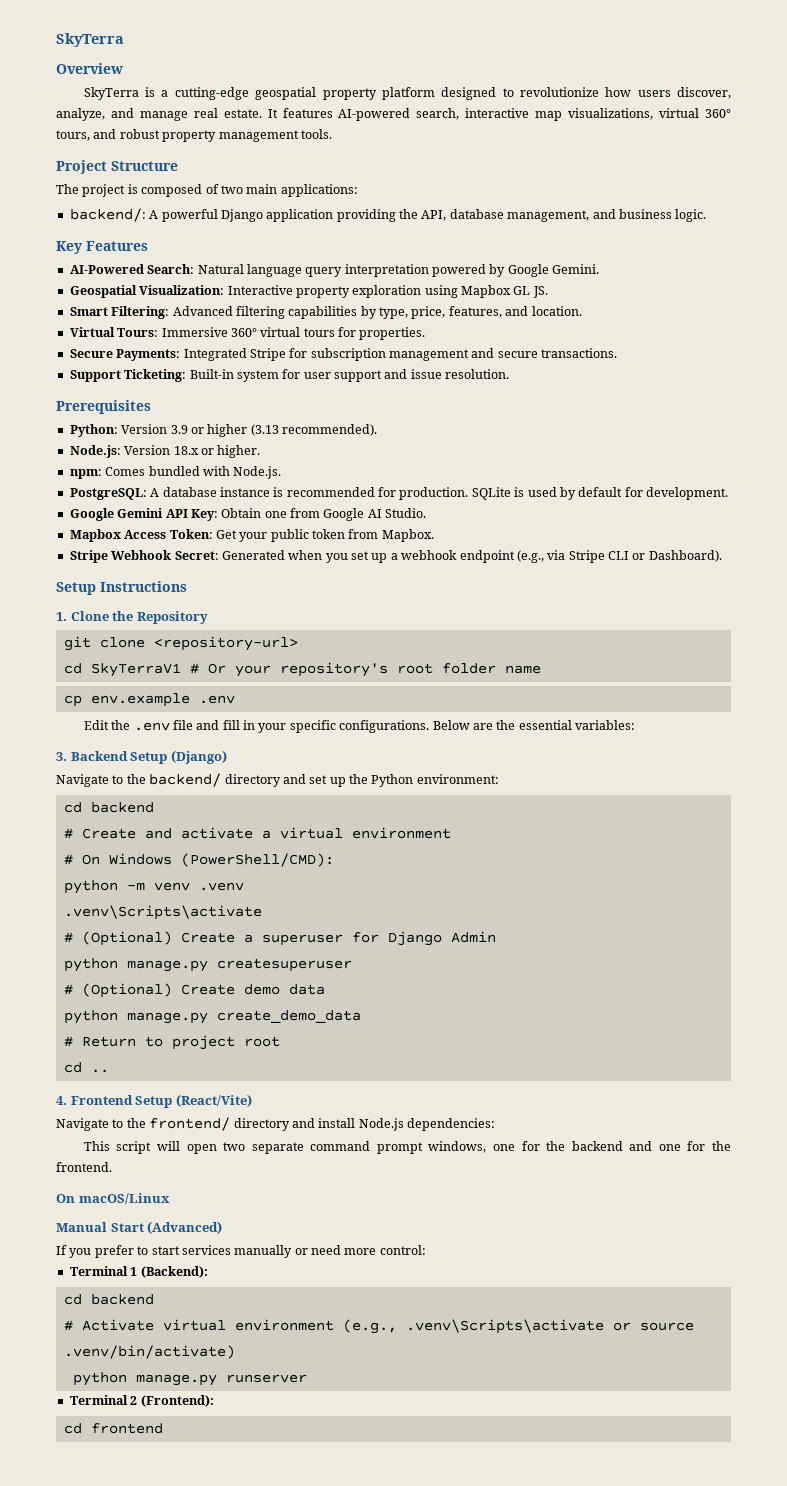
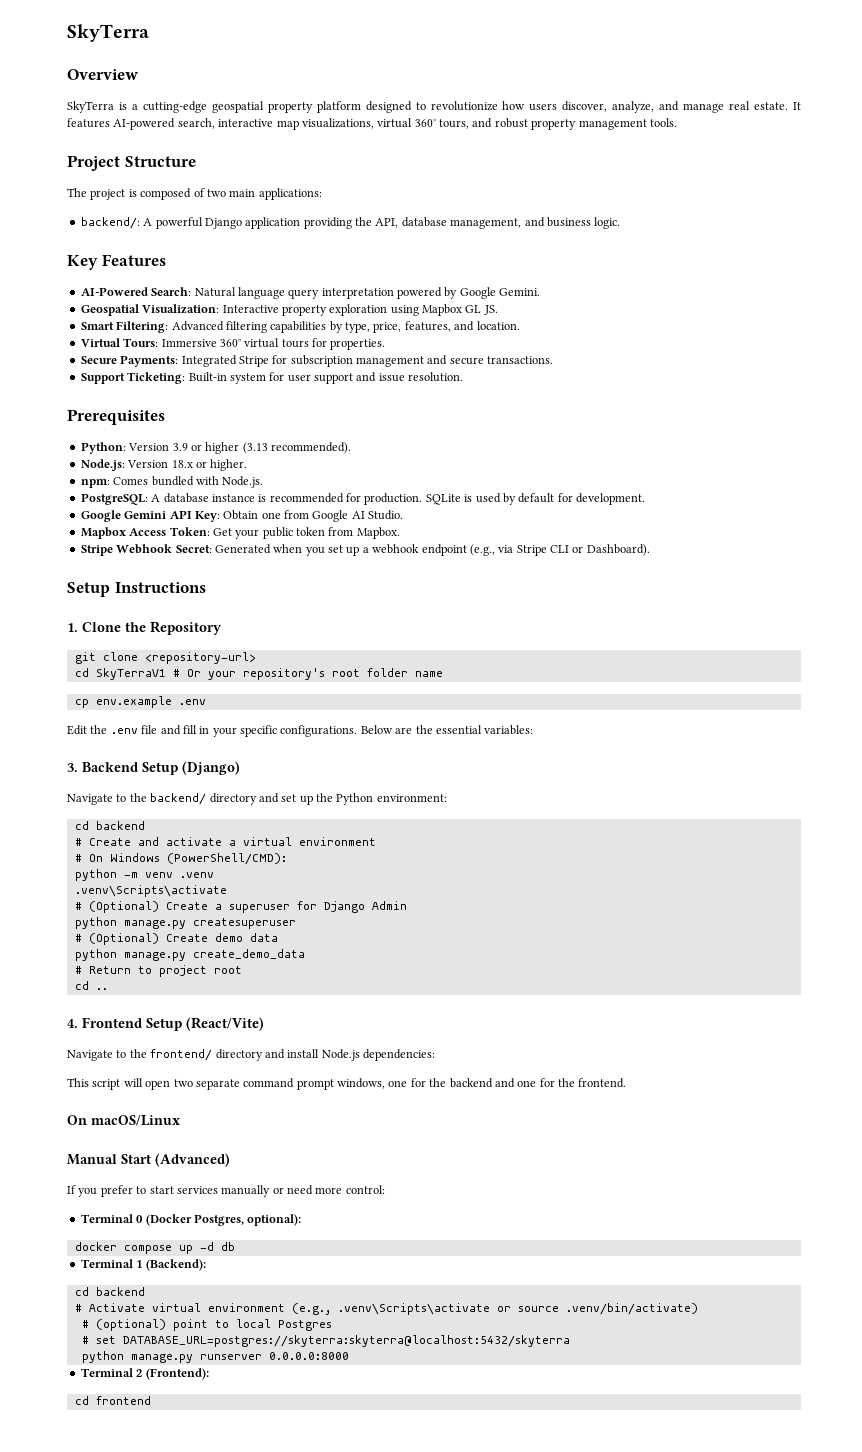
+ Terminal 0 (Docker Postgres, optional):
+ docker compose up -d db
+ # (optional) point to local Postgres
+ # set DATABASE_URL=postgres://skyterra:skyterra@localhost:5432/skyterra
- python manage.py runserver
+ python manage.py runserver 0.0.0.0:8000

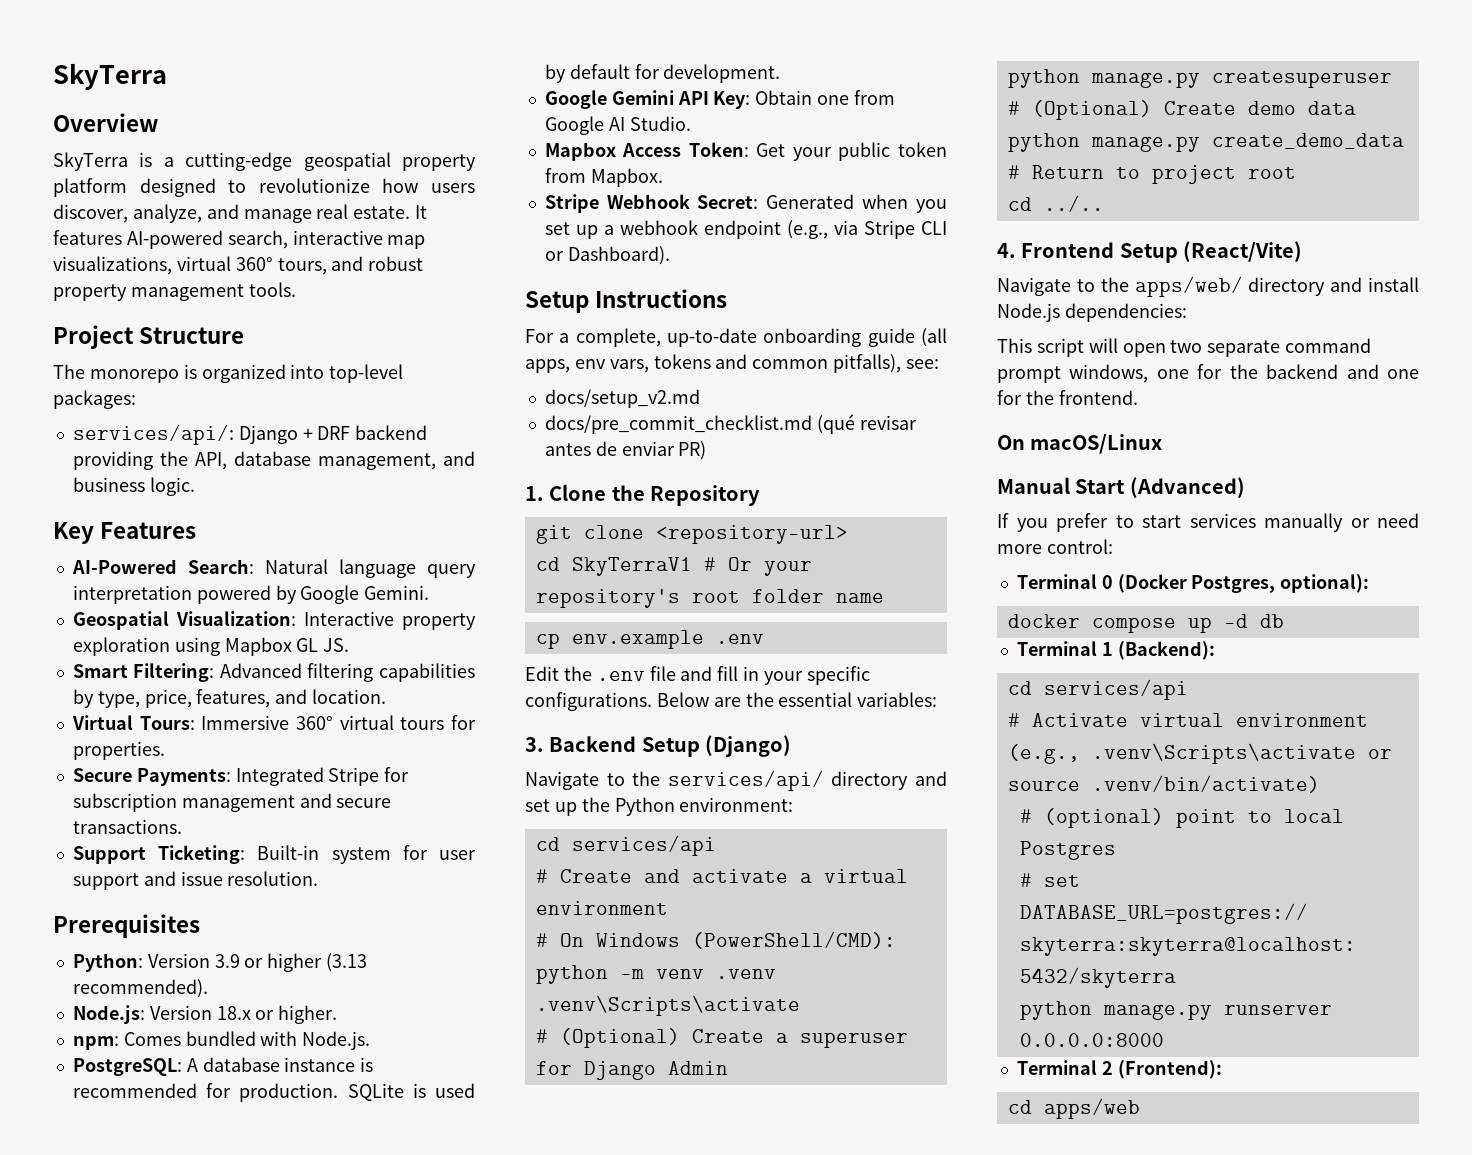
- The project is composed of two main applications:
- backend/: A powerful Django application providing the API, database management, and business logic.
+ The monorepo is organized into top-level packages:
+ services/api/: Django + DRF backend providing the API, database management, and business logic.
+ For a complete, up-to-date onboarding guide (all apps, env vars, tokens and common pitfalls), see:
+ docs/setup_v2.md
+ docs/pre_commit_checklist.md (qué revisar antes de enviar PR)
- Navigate to the backend/ directory and set up the Python environment:
- cd backend
+ Navigate to the services/api/ directory and set up the Python environment:
+ cd services/api
- cd ..
+ cd ../..
- Navigate to the frontend/ directory and install Node.js dependencies:
+ Navigate to the apps/web/ directory and install Node.js dependencies:
  Terminal 1 (Backend):
- cd backend
+ cd services/api
- cd frontend
+ cd apps/web

